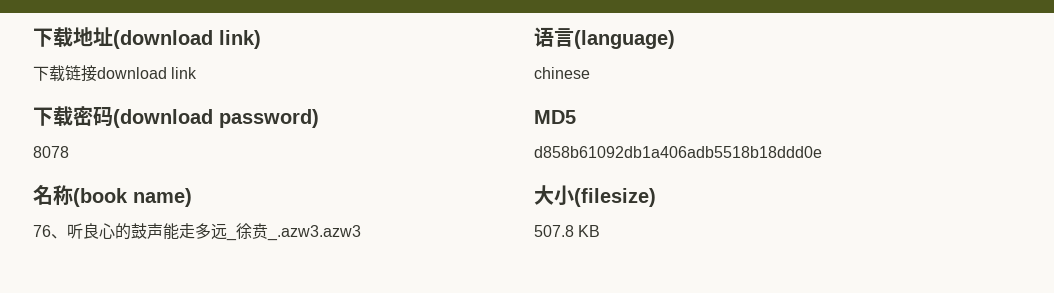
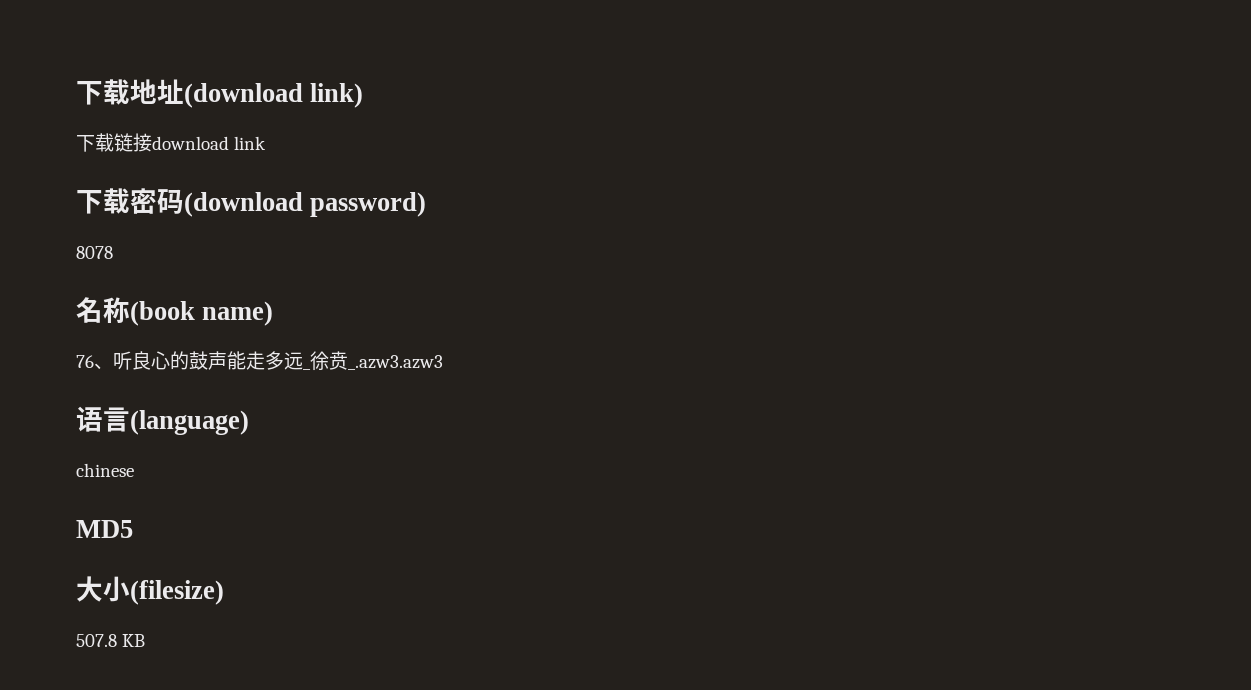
- d858b61092db1a406adb5518b18ddd0e

